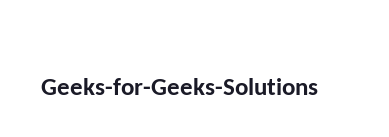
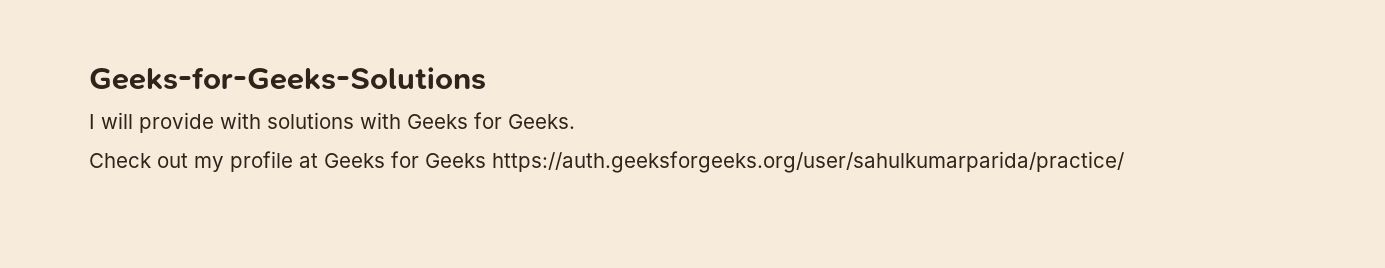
+ I will provide with solutions with Geeks for Geeks.
+ Check out my profile at Geeks for Geeks https://auth.geeksforgeeks.org/user/sahulkumarparida/practice/

